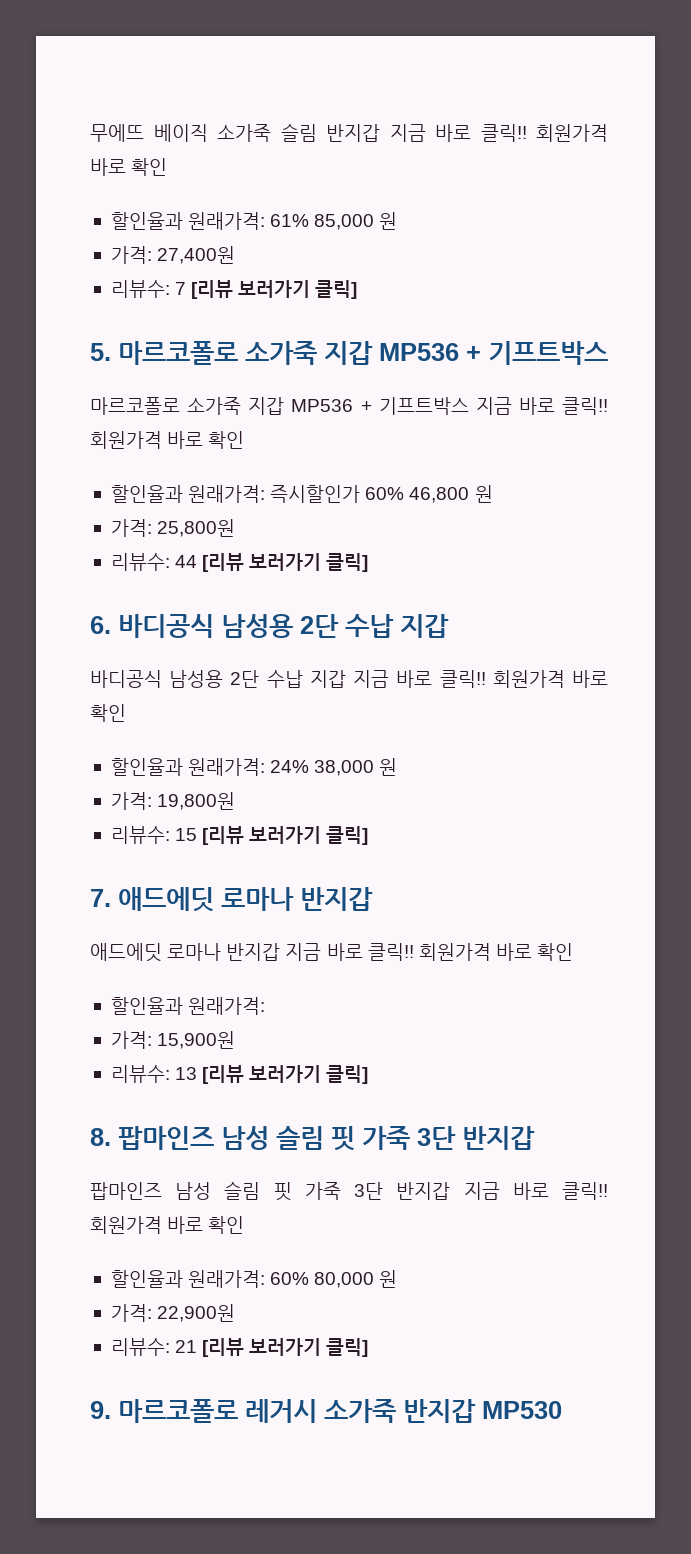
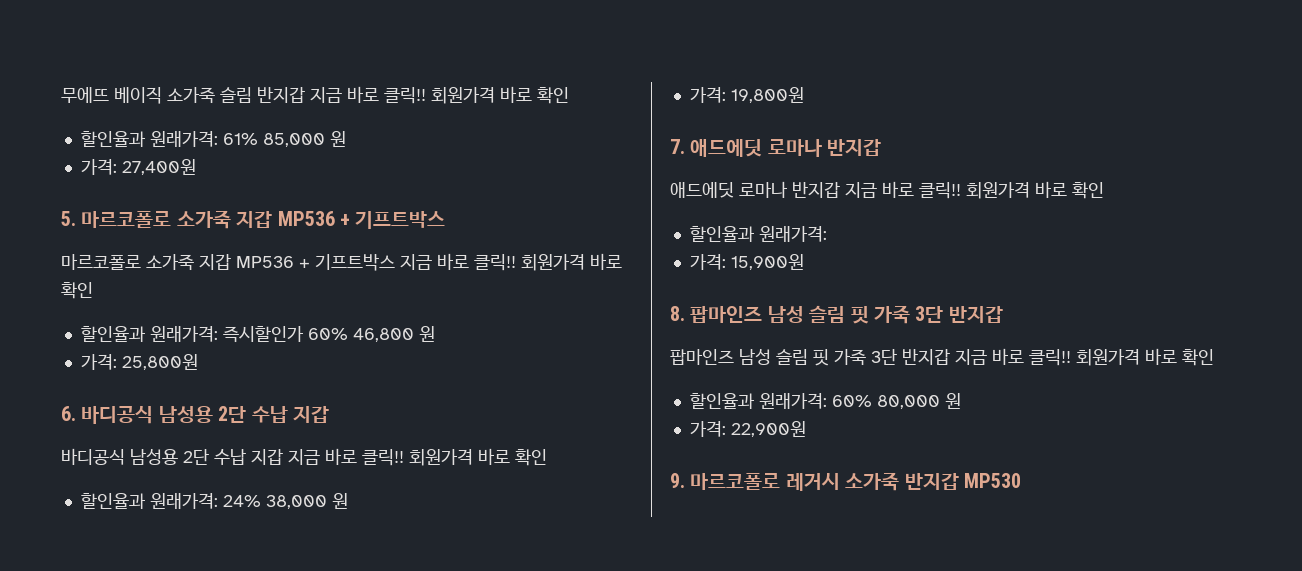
- 리뷰수: 7 [리뷰 보러가기 클릭]
- 리뷰수: 44 [리뷰 보러가기 클릭]
- 리뷰수: 15 [리뷰 보러가기 클릭]
- 리뷰수: 13 [리뷰 보러가기 클릭]
- 리뷰수: 21 [리뷰 보러가기 클릭]

